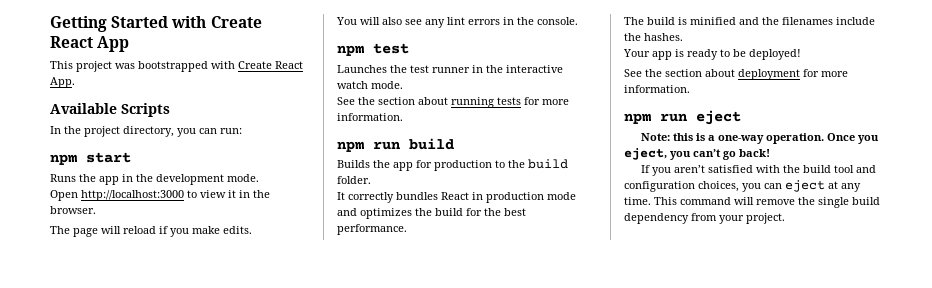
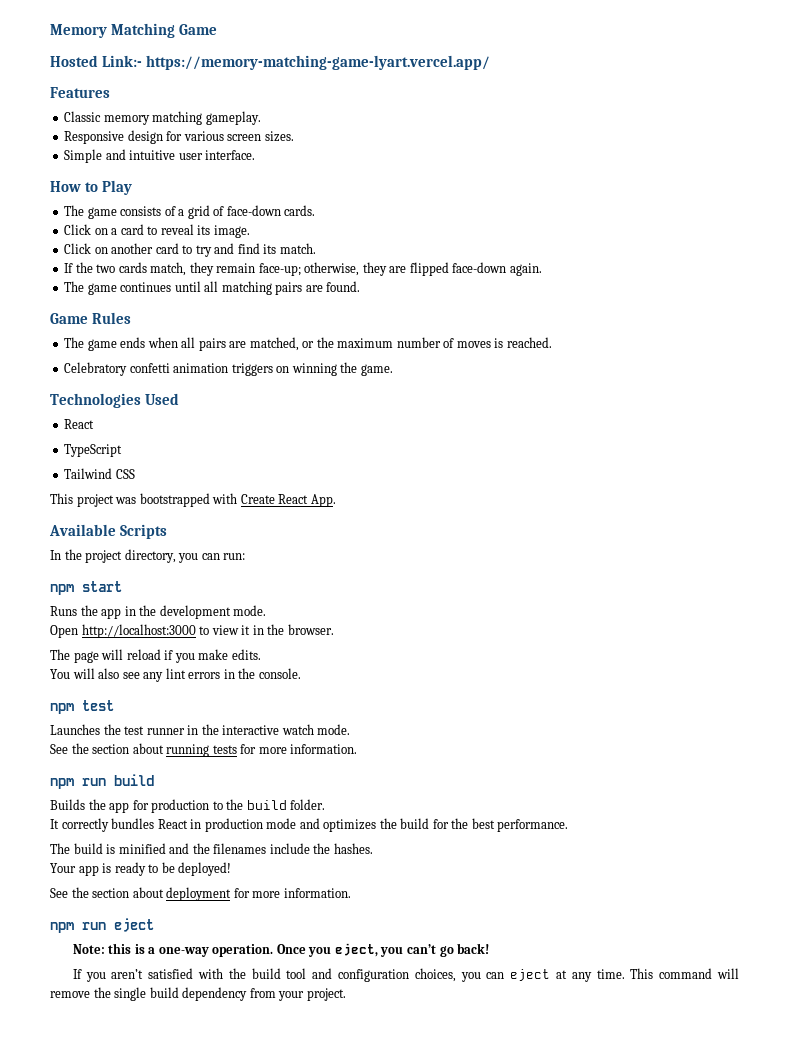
- Getting Started with Create React App
+ Memory Matching Game
+ Hosted Link:- https://memory-matching-game-lyart.vercel.app/
+ Features
+ Classic memory matching gameplay.
+ Responsive design for various screen sizes.
+ Simple and intuitive user interface.
+ How to Play
+ The game consists of a grid of face-down cards.
+ Click on a card to reveal its image.
+ Click on another card to try and find its match.
+ If the two cards match, they remain face-up; otherwise, they are flipped face-down again.
+ The game continues until all matching pairs are found.
+ Game Rules
+ The game ends when all pairs are matched, or the maximum number of moves is reached.
+ Celebratory confetti animation triggers on winning the game.
+ Technologies Used
+ React
+ TypeScript
+ Tailwind CSS

